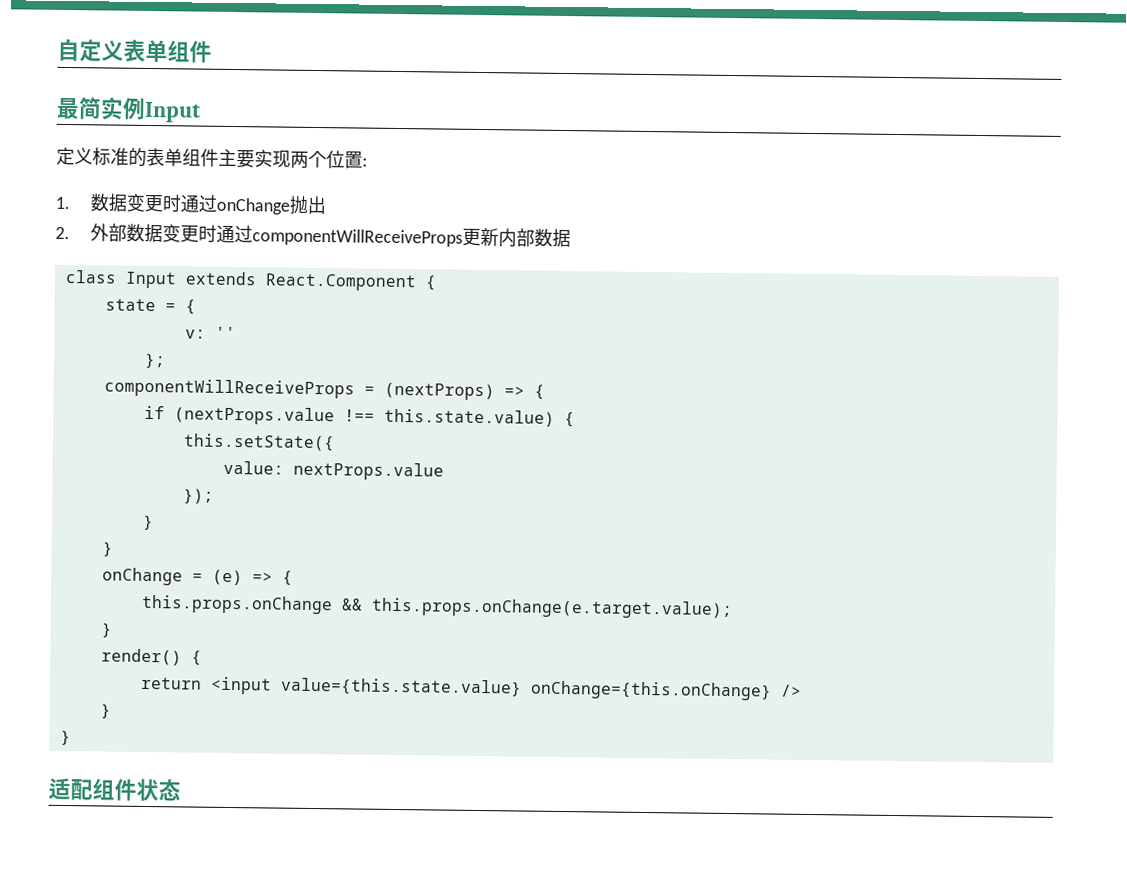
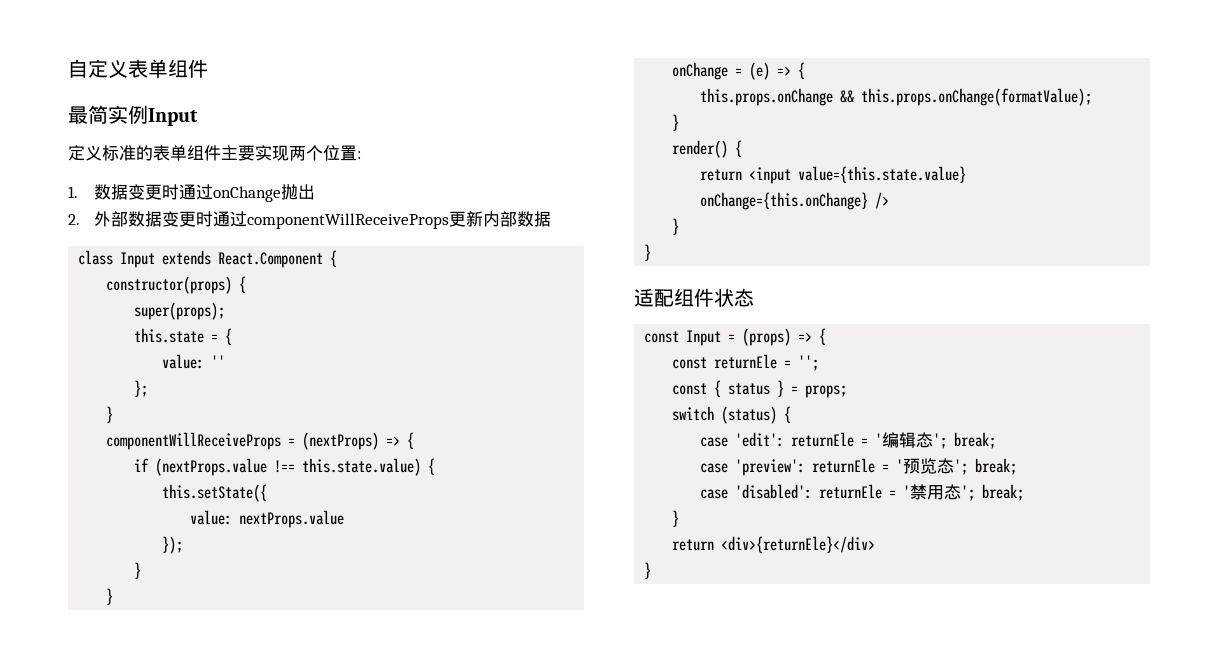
- state = {
+ constructor(props) {
+ super(props);
+ this.state = {
- v: ''
+ value: ''
  };
+ }
- this.props.onChange && this.props.onChange(e.target.value);
+ this.props.onChange && this.props.onChange(formatValue);
+ const Input = (props) => {
+ const returnEle = '';
+ const { status } = props;
+ switch (status) {
+ case 'edit': returnEle = '编辑态'; break;
+ case 'preview': returnEle = '预览态'; break;
+ case 'disabled': returnEle = '禁用态'; break;
+ }
+ return <div>{returnEle}</div>
+ }

